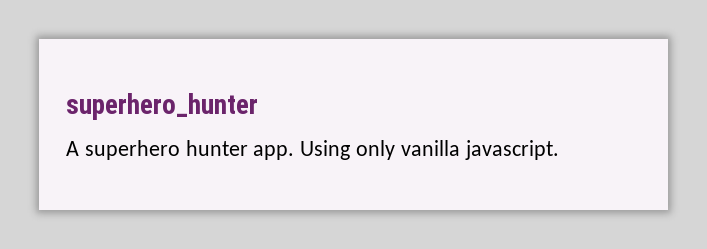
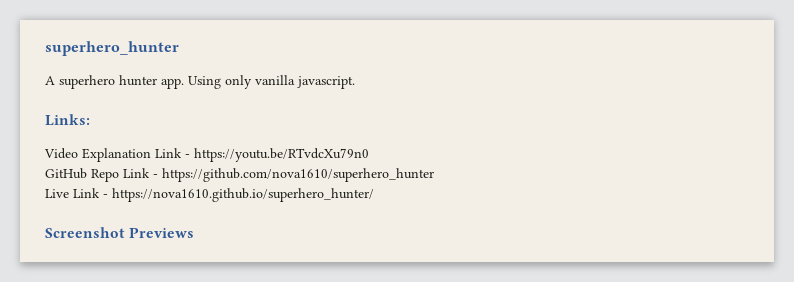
+ Links:
+ Video Explanation Link - https://youtu.be/RTvdcXu79n0
+ GitHub Repo Link - https://github.com/nova1610/superhero_hunter
+ Live Link - https://nova1610.github.io/superhero_hunter/
+ Screenshot Previews

